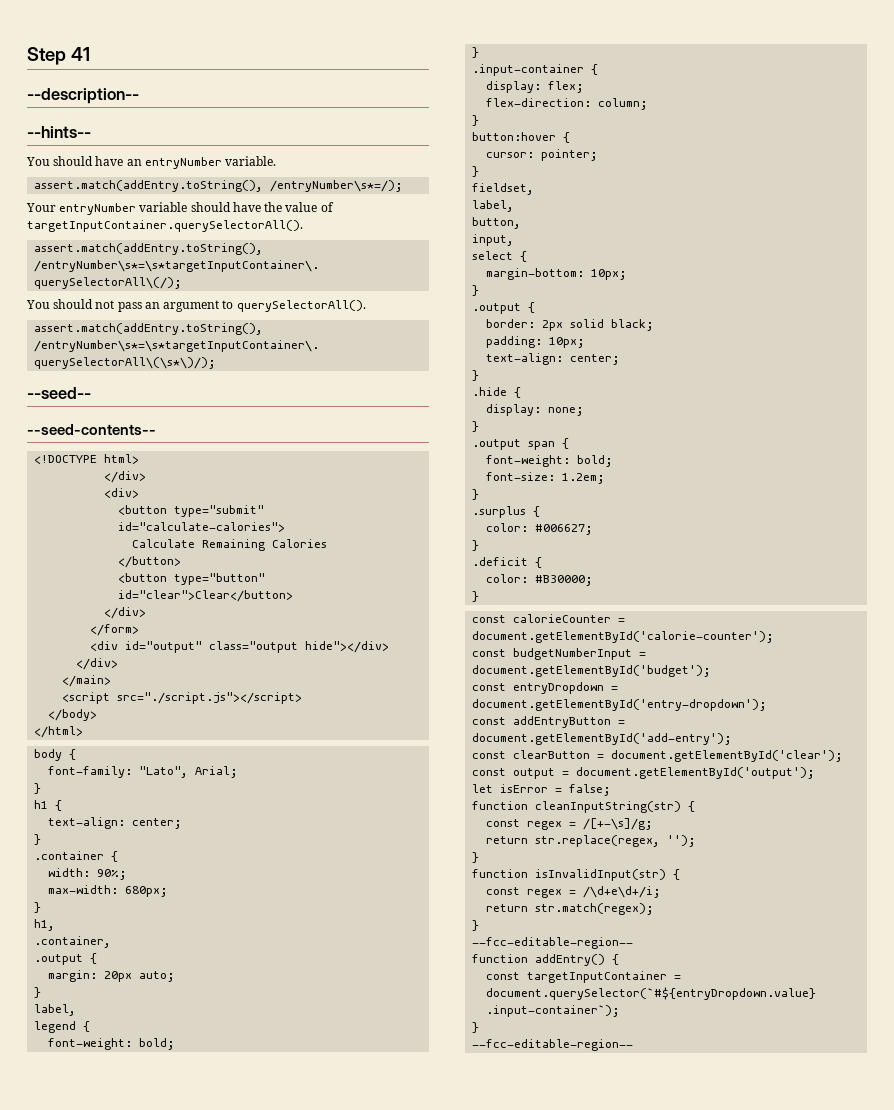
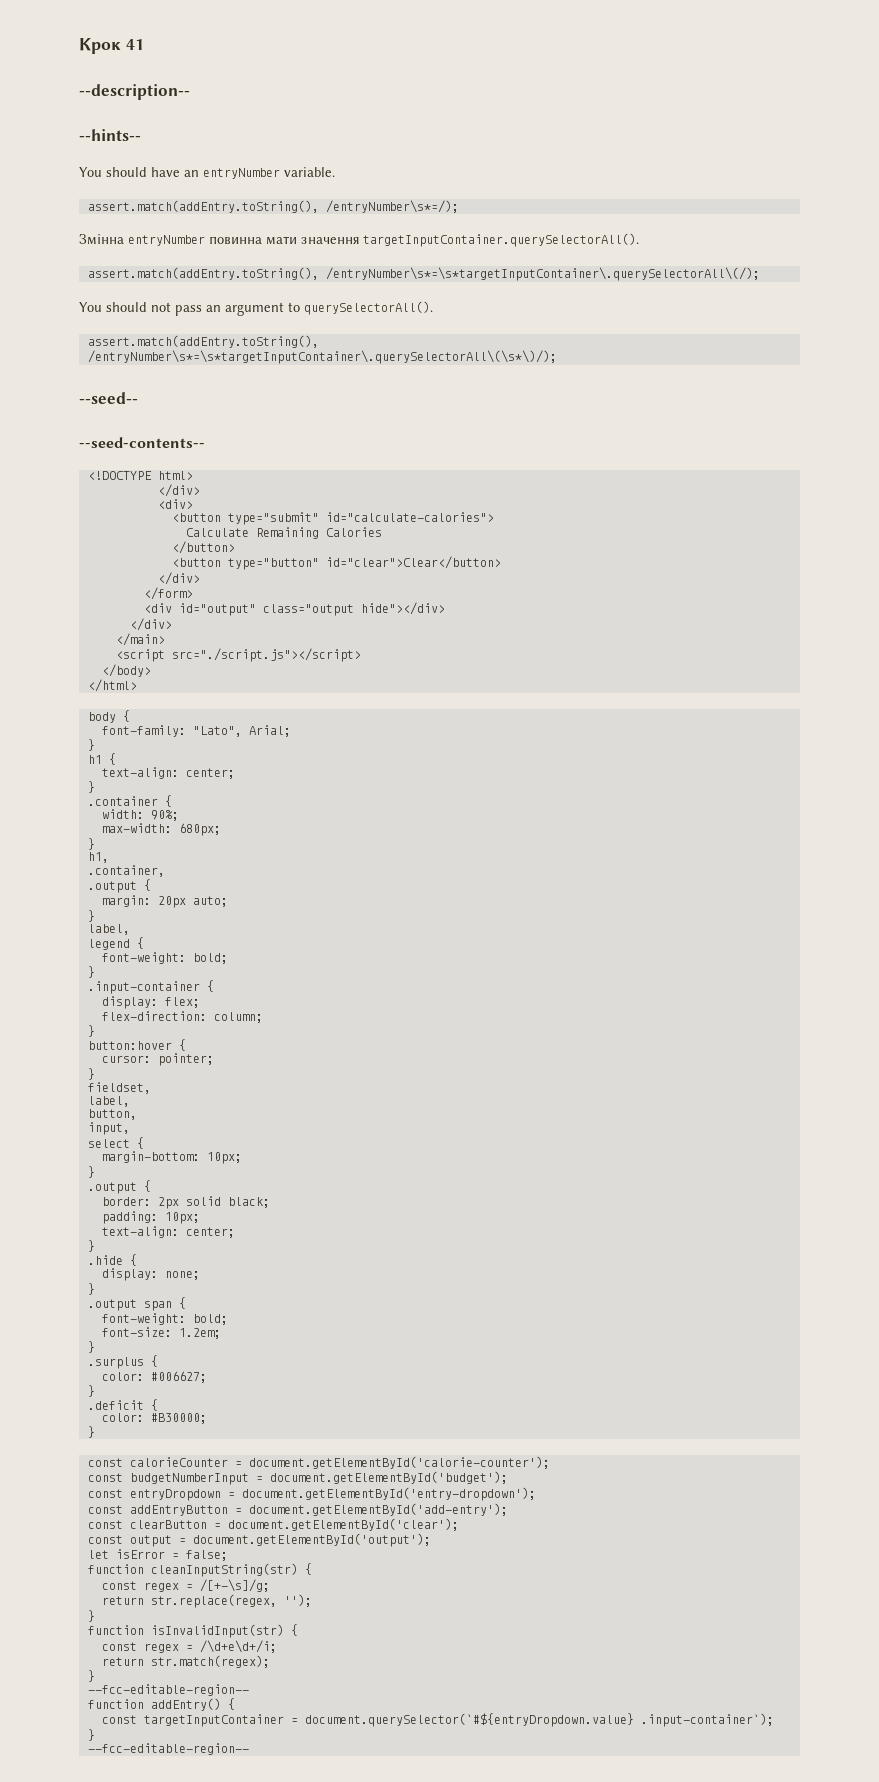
- Step 41
+ Крок 41
- Your entryNumber variable should have the value of targetInputContainer.querySelectorAll().
+ Змінна entryNumber повинна мати значення targetInputContainer.querySelectorAll().

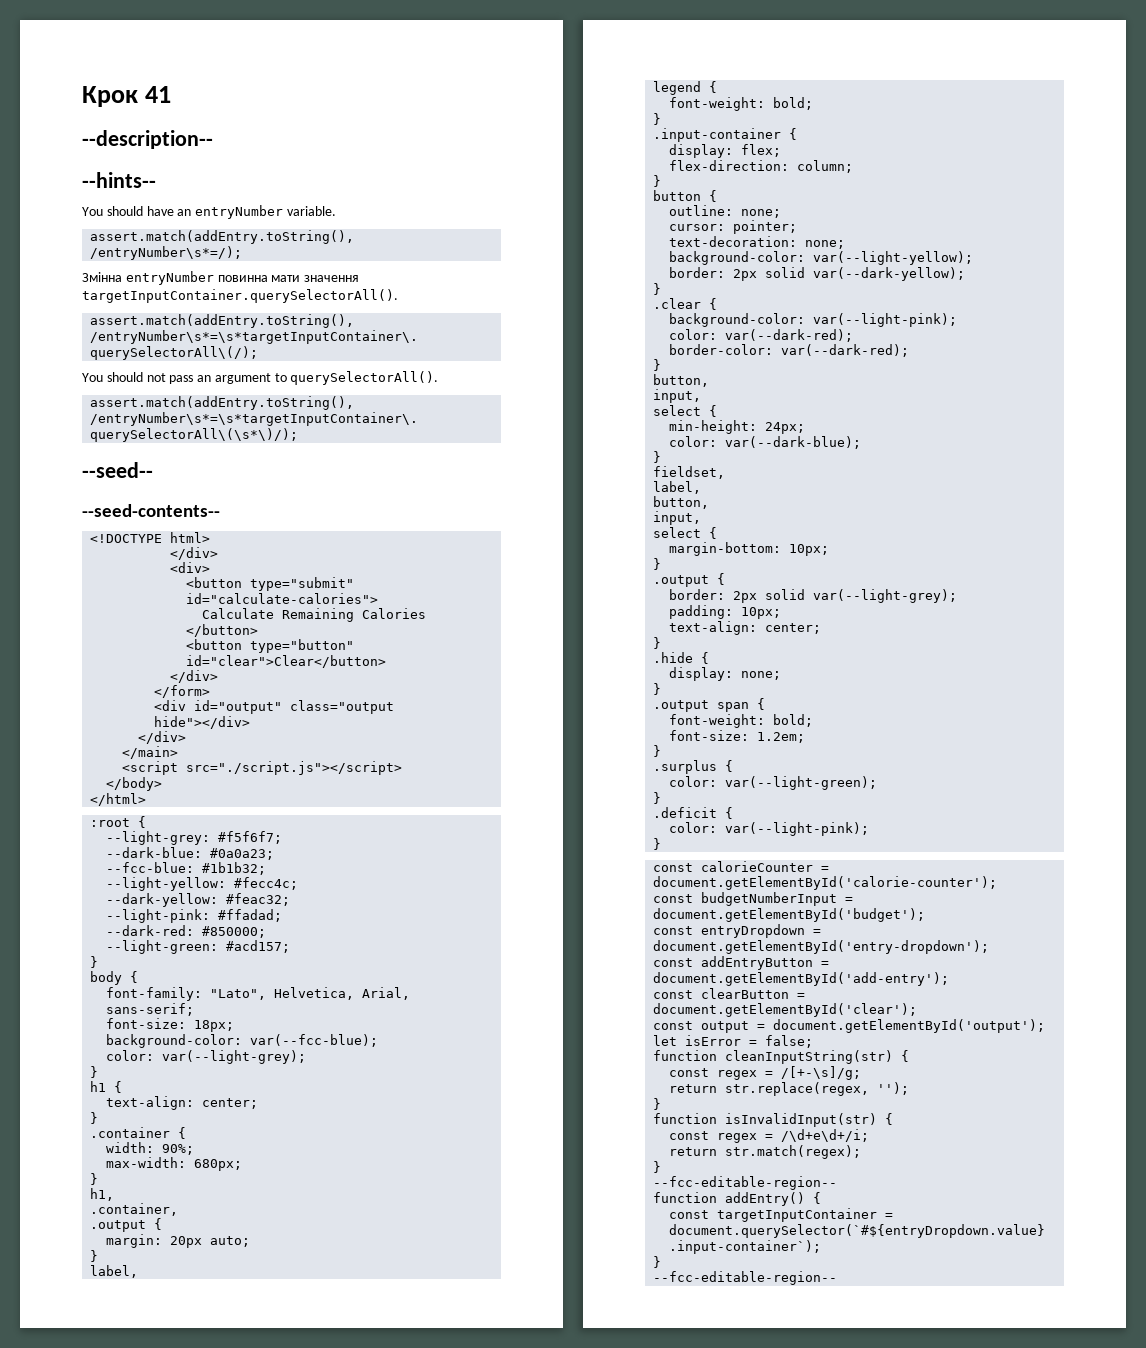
+ :root {
+ --light-grey: #f5f6f7;
+ --dark-blue: #0a0a23;
+ --fcc-blue: #1b1b32;
+ --light-yellow: #fecc4c;
+ --dark-yellow: #feac32;
+ --light-pink: #ffadad;
+ --dark-red: #850000;
+ --light-green: #acd157;
+ }
  body {
- font-family: "Lato", Arial;
+ font-family: "Lato", Helvetica, Arial, sans-serif;
+ font-size: 18px;
+ background-color: var(--fcc-blue);
+ color: var(--light-grey);
- button:hover {
+ button {
+ outline: none;
+ text-decoration: none;
+ background-color: var(--light-yellow);
+ border: 2px solid var(--dark-yellow);
+ }
+ .clear {
+ background-color: var(--light-pink);
+ color: var(--dark-red);
+ border-color: var(--dark-red);
+ }
+ button,
+ input,
+ select {
+ min-height: 24px;
+ color: var(--dark-blue);
- border: 2px solid black;
+ border: 2px solid var(--light-grey);
- color: #006627;
+ color: var(--light-green);
- color: #B30000;
+ color: var(--light-pink);

